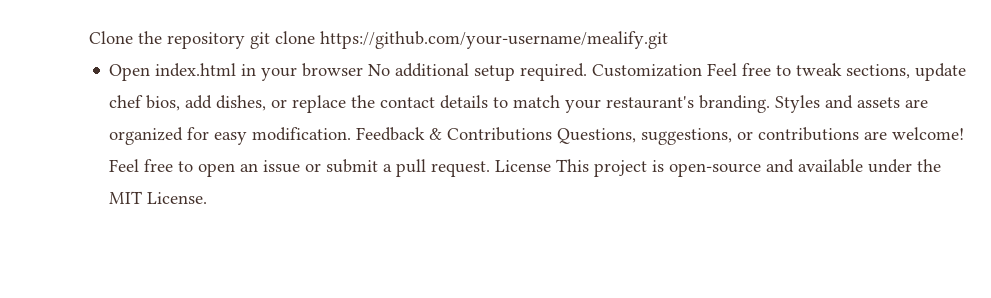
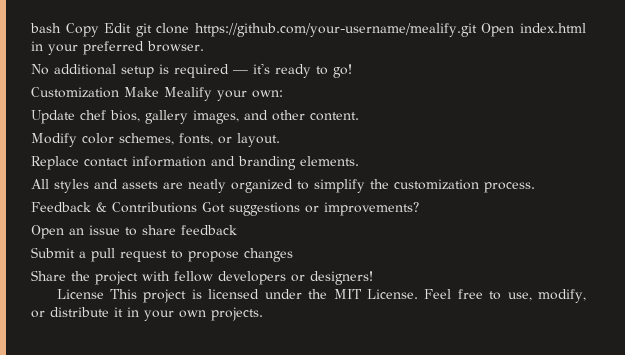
- Clone the repository git clone https://github.com/your-username/mealify.git
- Open index.html in your browser No additional setup required. Customization Feel free to tweak sections, update chef bios, add dishes, or replace the contact details to match your restaurant's branding. Styles and assets are organized for easy modification. Feedback & Contributions Questions, suggestions, or contributions are welcome! Feel free to open an issue or submit a pull request. License This project is open-source and available under the MIT License.
+ bash Copy Edit git clone https://github.com/your-username/mealify.git Open index.html in your preferred browser.
+ No additional setup is required — it's ready to go!
+ Customization Make Mealify your own:
+ Update chef bios, gallery images, and other content.
+ Modify color schemes, fonts, or layout.
+ Replace contact information and branding elements.
+ All styles and assets are neatly organized to simplify the customization process.
+ Feedback & Contributions Got suggestions or improvements?
+ Open an issue to share feedback
+ Submit a pull request to propose changes
+ Share the project with fellow developers or designers!
+ License This project is licensed under the MIT License.
+ Feel free to use, modify, or distribute it in your own projects.

